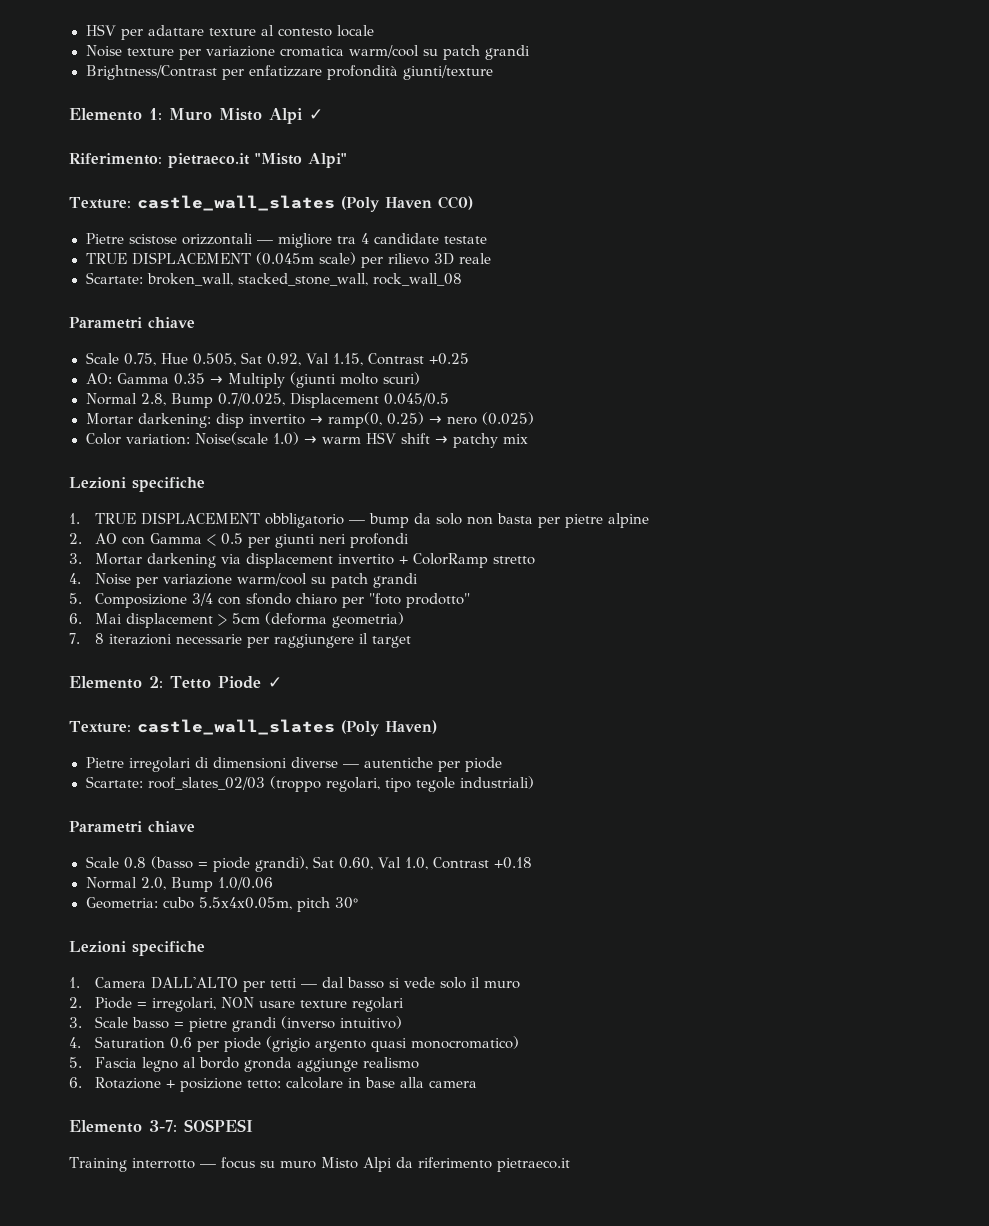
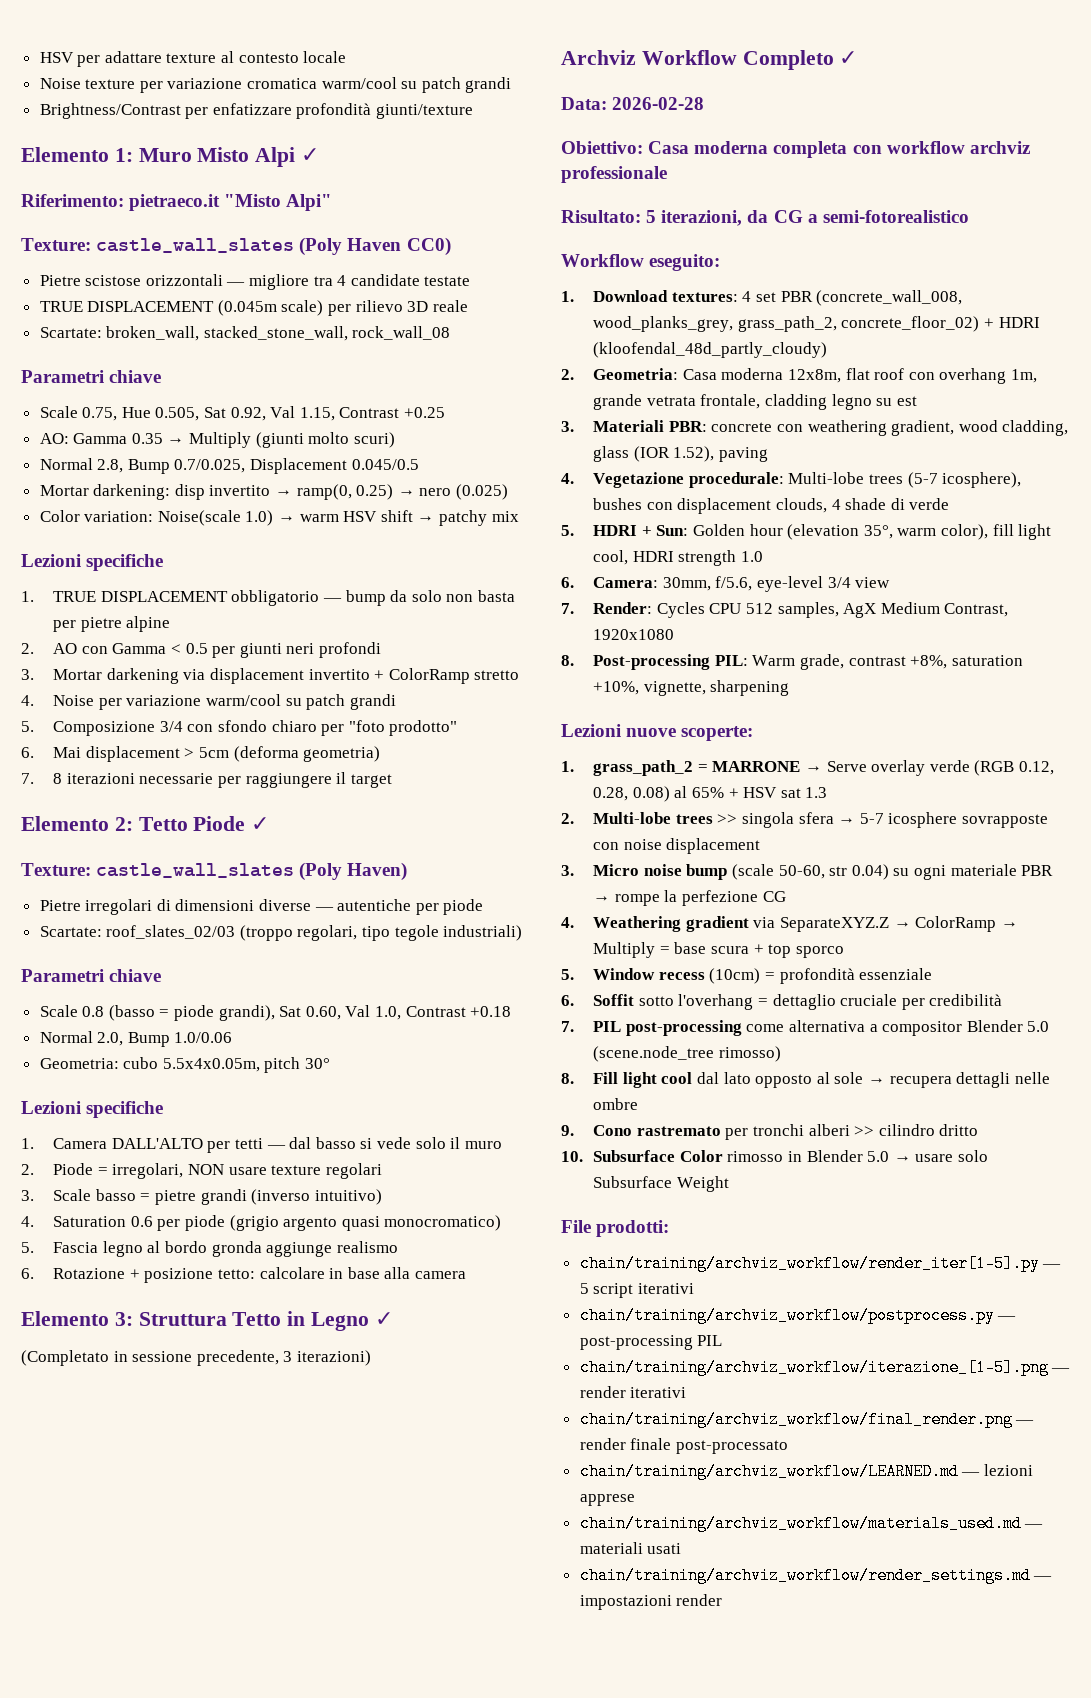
- Elemento 3-7: SOSPESI
- Training interrotto — focus su muro Misto Alpi da riferimento pietraeco.it
+ Elemento 3: Struttura Tetto in Legno ✓
+ (Completato in sessione precedente, 3 iterazioni)
+ Archviz Workflow Completo ✓
+ Data: 2026-02-28
+ Obiettivo: Casa moderna completa con workflow archviz professionale
+ Risultato: 5 iterazioni, da CG a semi-fotorealistico
+ Workflow eseguito:
+ 1. Download textures: 4 set PBR (concrete_wall_008, wood_planks_grey, grass_path_2, concrete_floor_02) + HDRI (kloofendal_48d_partly_cloudy)
+ 2. Geometria: Casa moderna 12x8m, flat roof con overhang 1m, grande vetrata frontale, cladding legno su est
+ 3. Materiali PBR: concrete con weathering gradient, wood cladding, glass (IOR 1.52), paving
+ 4. Vegetazione procedurale: Multi-lobe trees (5-7 icosphere), bushes con displacement clouds, 4 shade di verde
+ 5. HDRI + Sun: Golden hour (elevation 35°, warm color), fill light cool, HDRI strength 1.0
+ 6. Camera: 30mm, f/5.6, eye-level 3/4 view
+ 7. Render: Cycles CPU 512 samples, AgX Medium Contrast, 1920x1080
+ 8. Post-processing PIL: Warm grade, contrast +8%, saturation +10%, vignette, sharpening
+ Lezioni nuove scoperte:
+ 1. grass_path_2 = MARRONE → Serve overlay verde (RGB 0.12, 0.28, 0.08) al 65% + HSV sat 1.3
+ 2. Multi-lobe trees >> singola sfera → 5-7 icosphere sovrapposte con noise displacement
+ 3. Micro noise bump (scale 50-60, str 0.04) su ogni materiale PBR → rompe la perfezione CG
+ 4. Weathering gradient via SeparateXYZ.Z → ColorRamp → Multiply = base scura + top sporco
+ 5. Window recess (10cm) = profondità essenziale
+ 6. Soffit sotto l'overhang = dettaglio cruciale per credibilità
+ 7. PIL post-processing come alternativa a compositor Blender 5.0 (scene.node_tree rimosso)
+ 8. Fill light cool dal lato opposto al sole → recupera dettagli nelle ombre
+ 9. Cono rastremato per tronchi alberi >> cilindro dritto
+ 10. Subsurface Color rimosso in Blender 5.0 → usare solo Subsurface Weight
+ File prodotti:
+ chain/training/archviz_workflow/render_iter[1-5].py — 5 script iterativi
+ chain/training/archviz_workflow/postprocess.py — post-processing PIL
+ chain/training/archviz_workflow/iterazione_[1-5].png — render iterativi
+ chain/training/archviz_workflow/final_render.png — render finale post-processato
+ chain/training/archviz_workflow/LEARNED.md — lezioni apprese
+ chain/training/archviz_workflow/materials_used.md — materiali usati
+ chain/training/archviz_workflow/render_settings.md — impostazioni render

